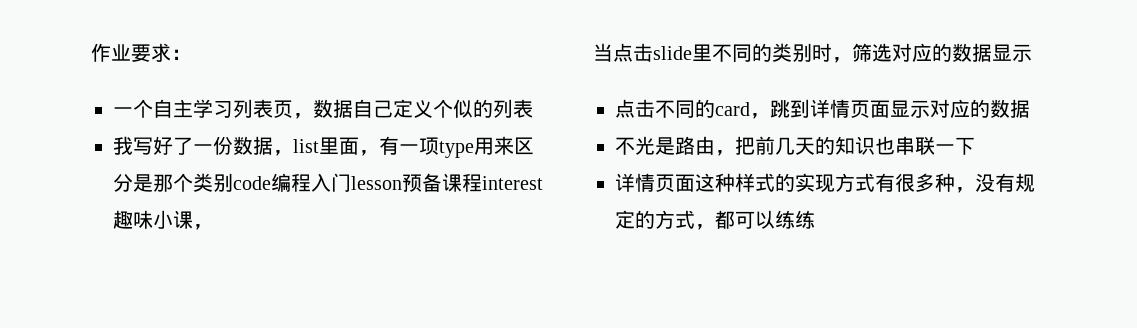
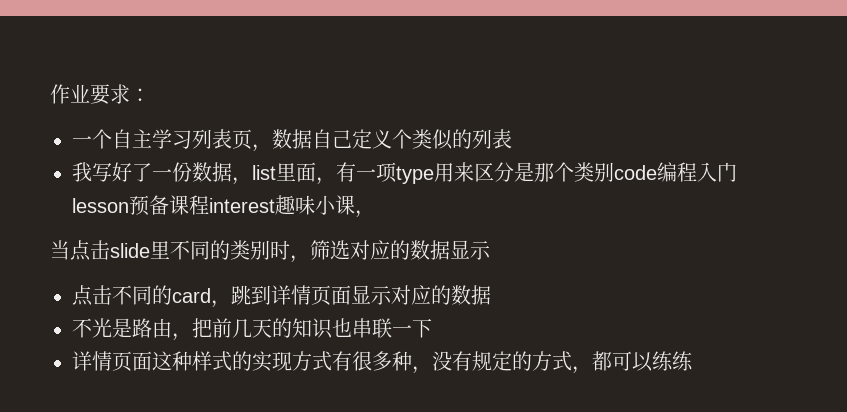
- 一个自主学习列表页，数据自己定义个似的列表
+ 一个自主学习列表页，数据自己定义个类似的列表

